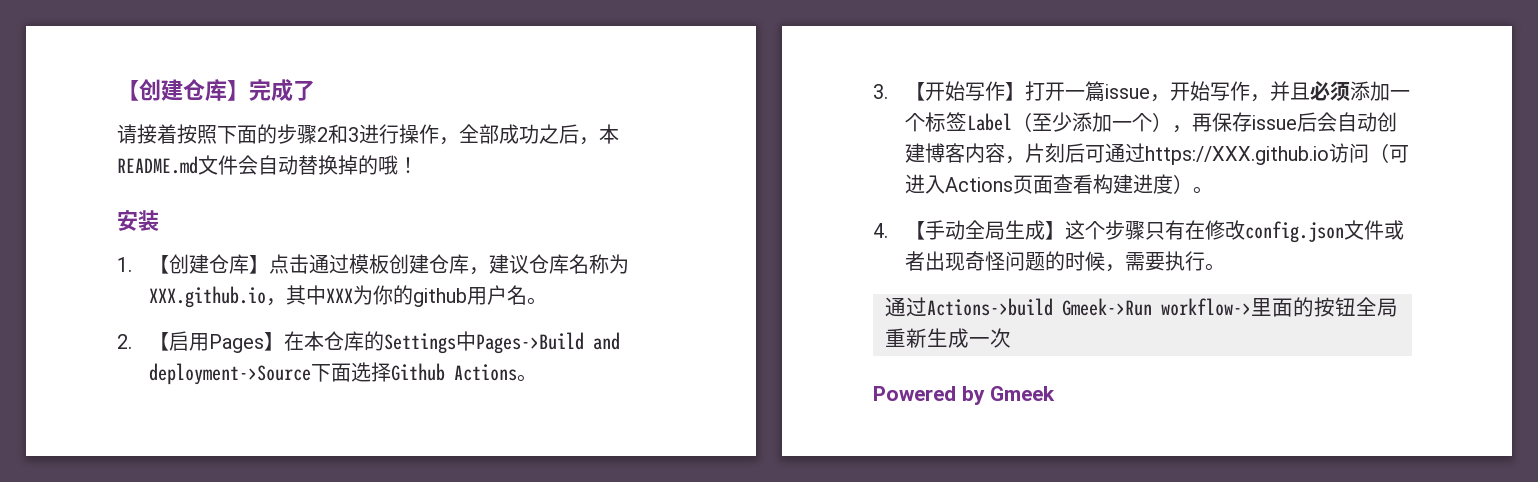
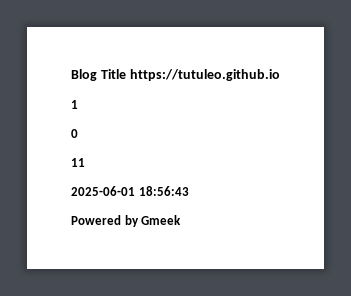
- 【创建仓库】完成了
- 请接着按照下面的步骤2和3进行操作，全部成功之后，本README.md文件会自动替换掉的哦！
- 安装
- 1.【创建仓库】点击通过模板创建仓库，建议仓库名称为XXX.github.io，其中XXX为你的github用户名。
- 2.【启用Pages】在本仓库的Settings中Pages->Build and deployment->Source下面选择Github Actions。
- 3.【开始写作】打开一篇issue，开始写作，并且必须添加一个标签Label（至少添加一个），再保存issue后会自动创建博客内容，片刻后可通过https://XXX.github.io访问（可进入Actions页面查看构建进度）。
- 4.【手动全局生成】这个步骤只有在修改config.json文件或者出现奇怪问题的时候，需要执行。
- 通过Actions->build Gmeek->Run workflow->里面的按钮全局重新生成一次
+ Blog Title https://tutuleo.github.io
+ 1
+ 0
+ 11
+ 2025-06-01 18:56:43

